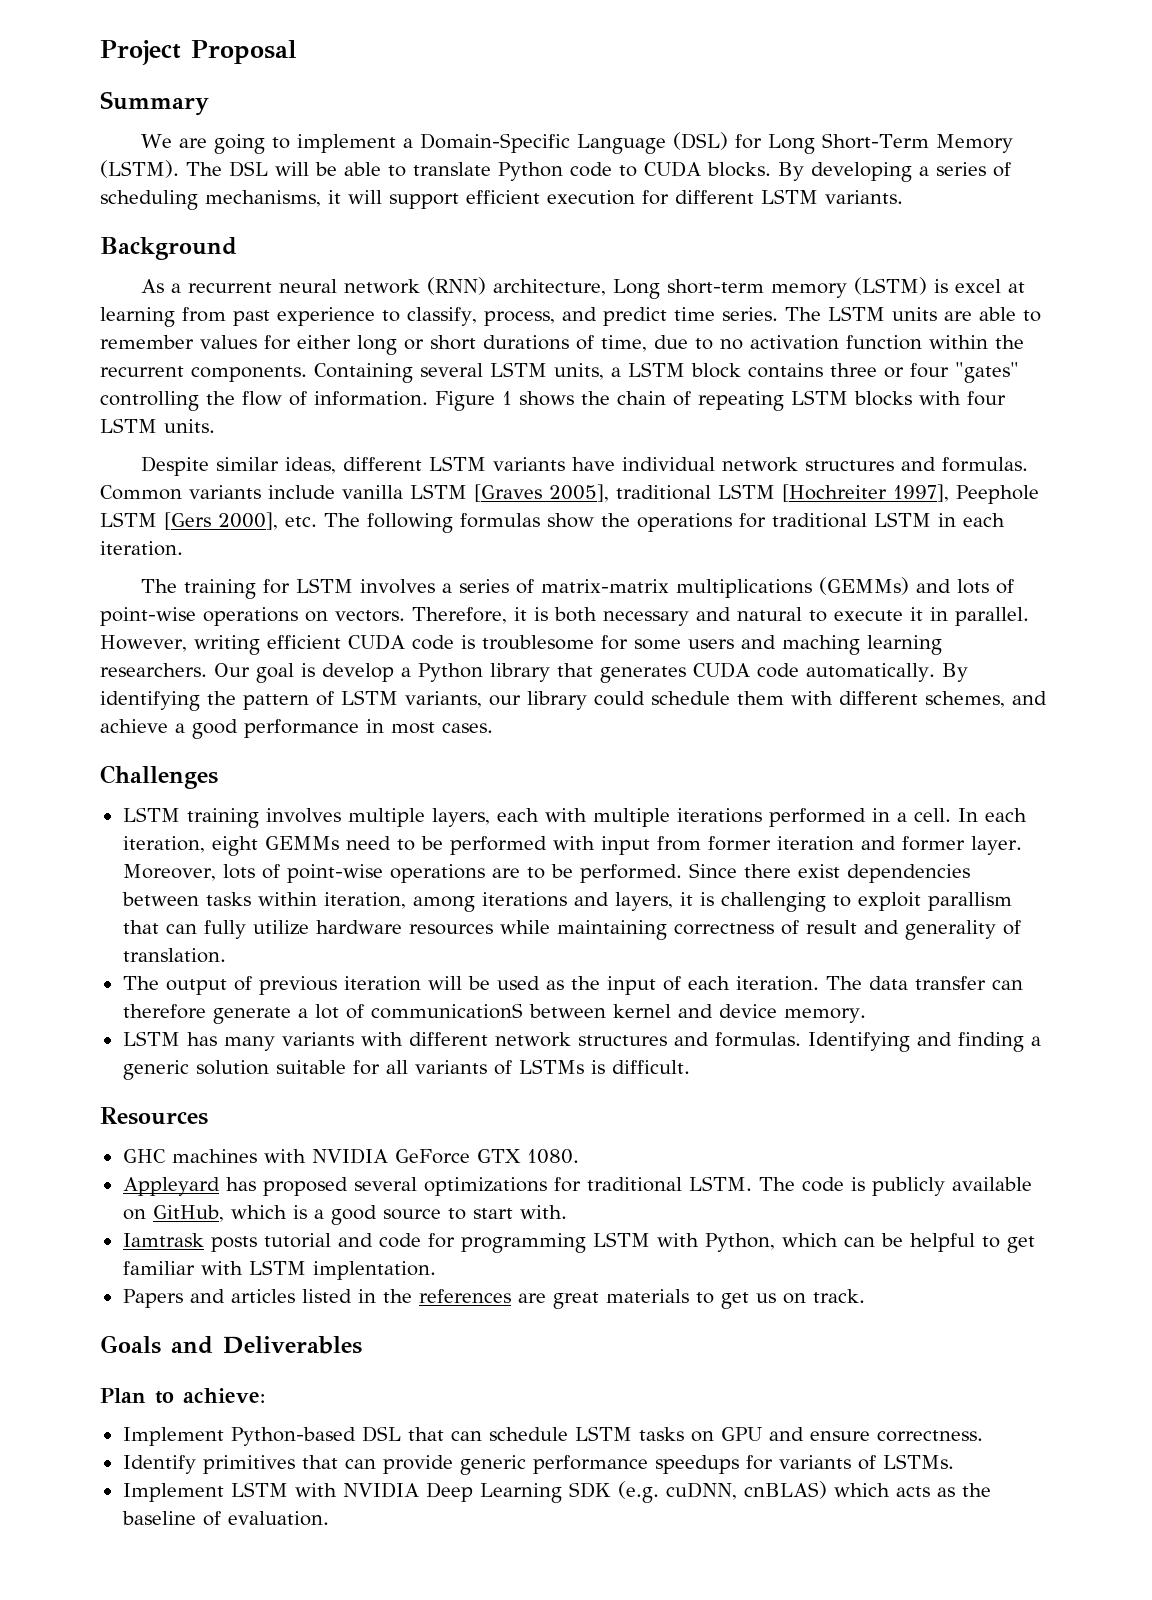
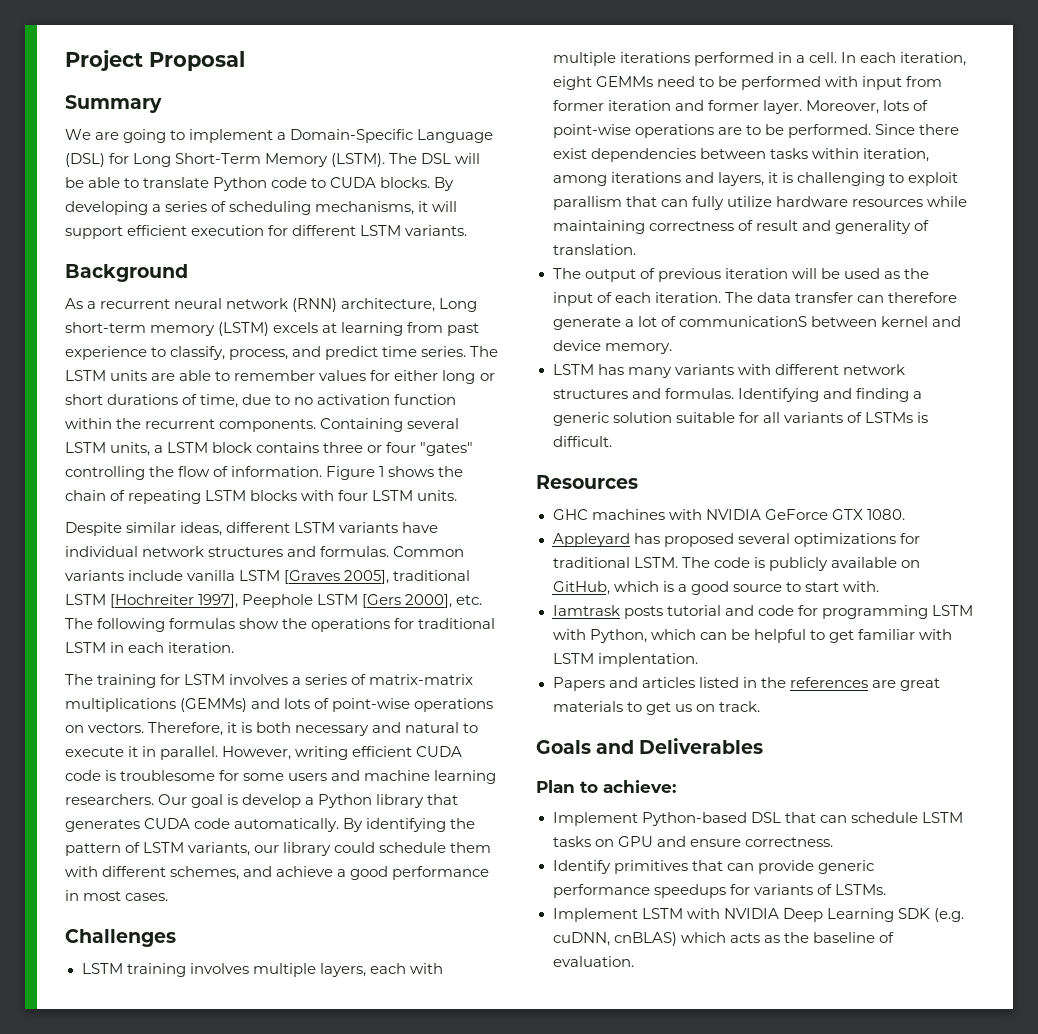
- As a recurrent neural network (RNN) architecture, Long short-term memory (LSTM) is excel at learning from past experience to classify, process, and predict time series.
+ As a recurrent neural network (RNN) architecture, Long short-term memory (LSTM) excels at learning from past experience to classify, process, and predict time series.
- However, writing efficient CUDA code is troublesome for some users and maching learning researchers.
+ However, writing efficient CUDA code is troublesome for some users and machine learning researchers.

